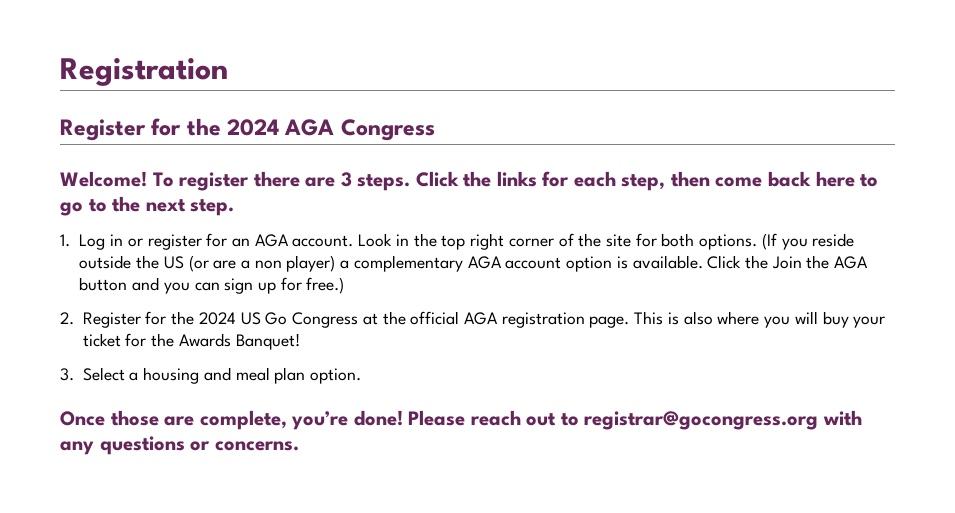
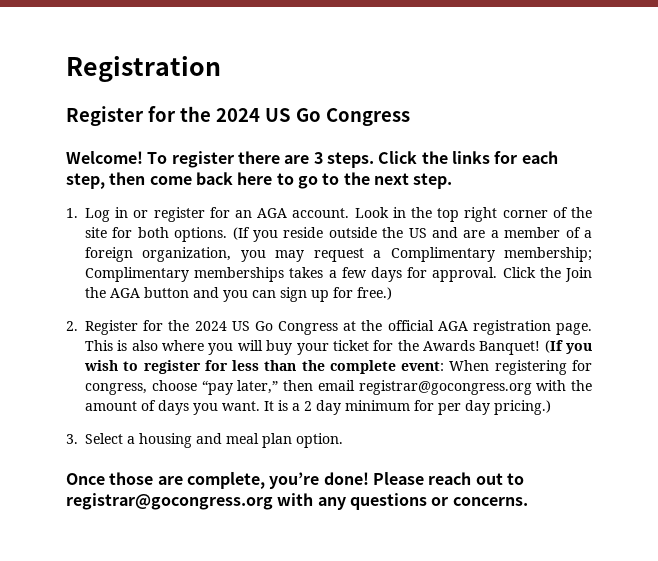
  Registration
- Register for the 2024 AGA Congress
+ Register for the 2024 US Go Congress
- (If you reside outside the US (or are a non player) a complementary AGA account option is available.
+ (If you reside outside the US and are a member of a foreign organization, you may request a Complimentary membership; Complimentary memberships takes a few days for approval.
+ (If you wish to register for less than the complete event: When registering for congress, choose “pay later,” then email registrar@gocongress.org with the amount of days you want. It is a 2 day minimum for per day pricing.)

